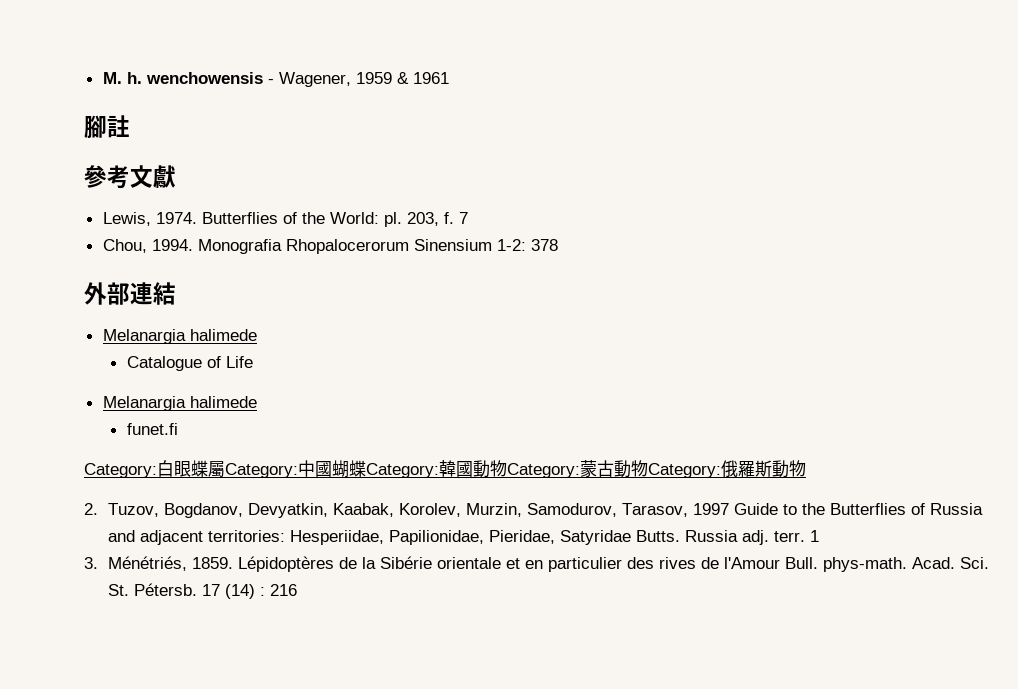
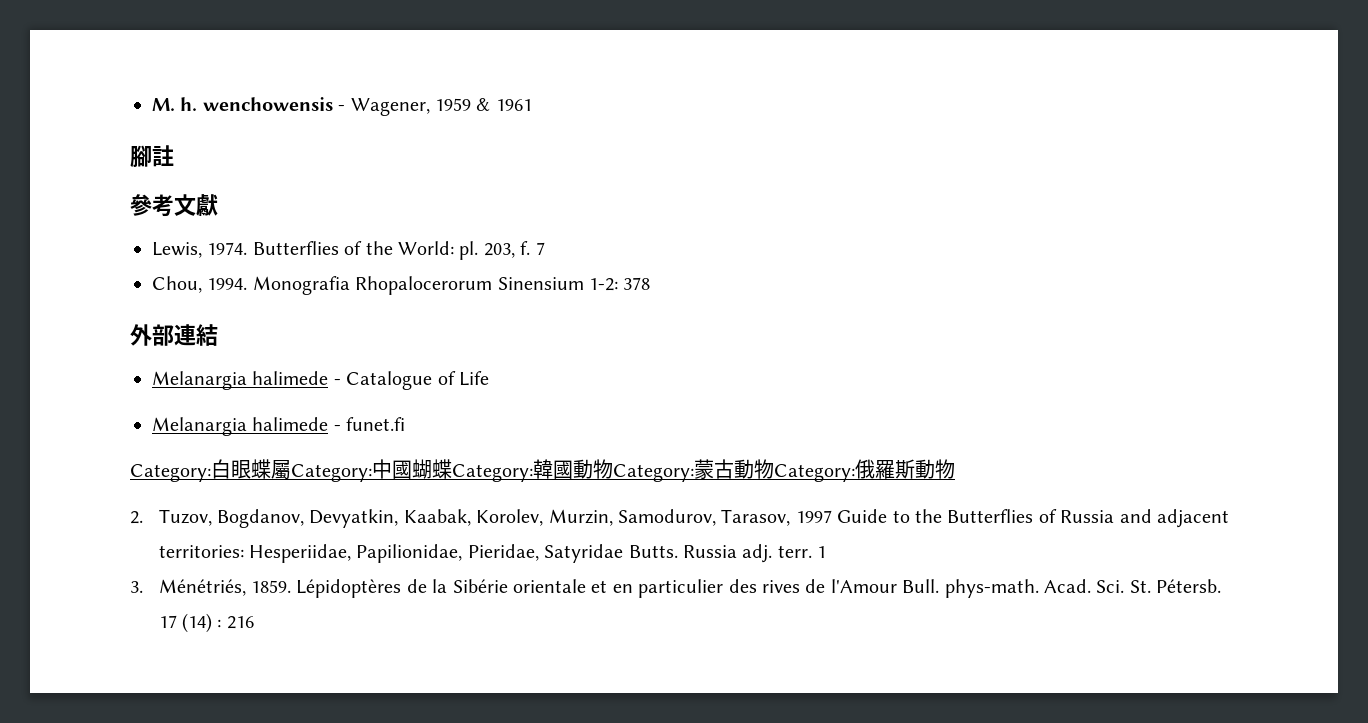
  外部連結
- Melanargia halimede
- Catalogue of Life
- Melanargia halimede
- funet.fi
+ Melanargia halimede - Catalogue of Life
+ Melanargia halimede - funet.fi

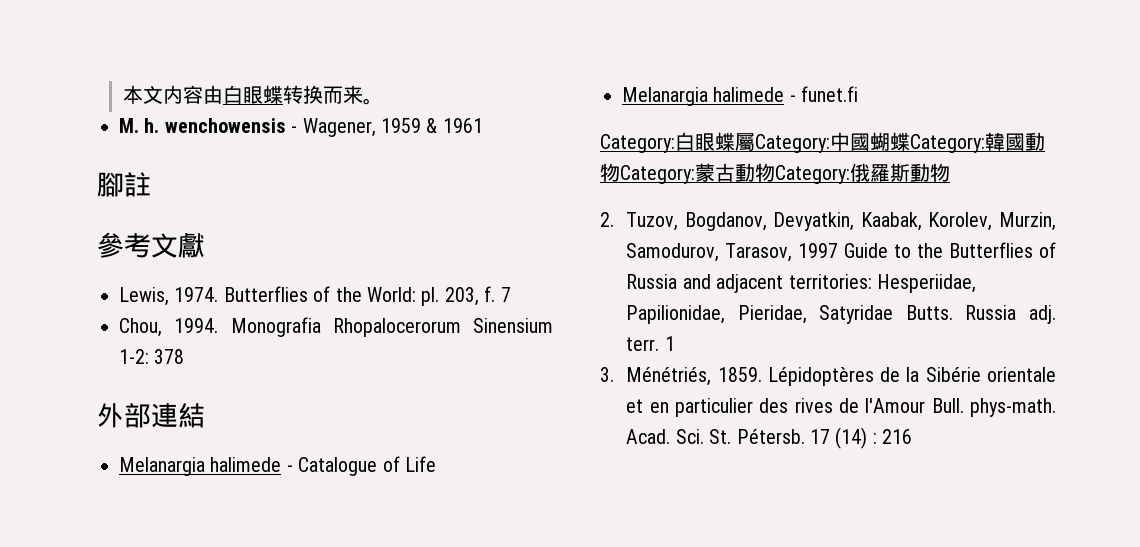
+ 本文内容由白眼蝶转换而来。

